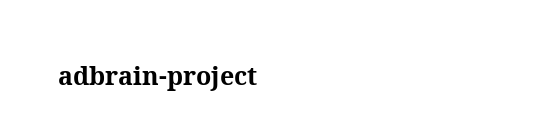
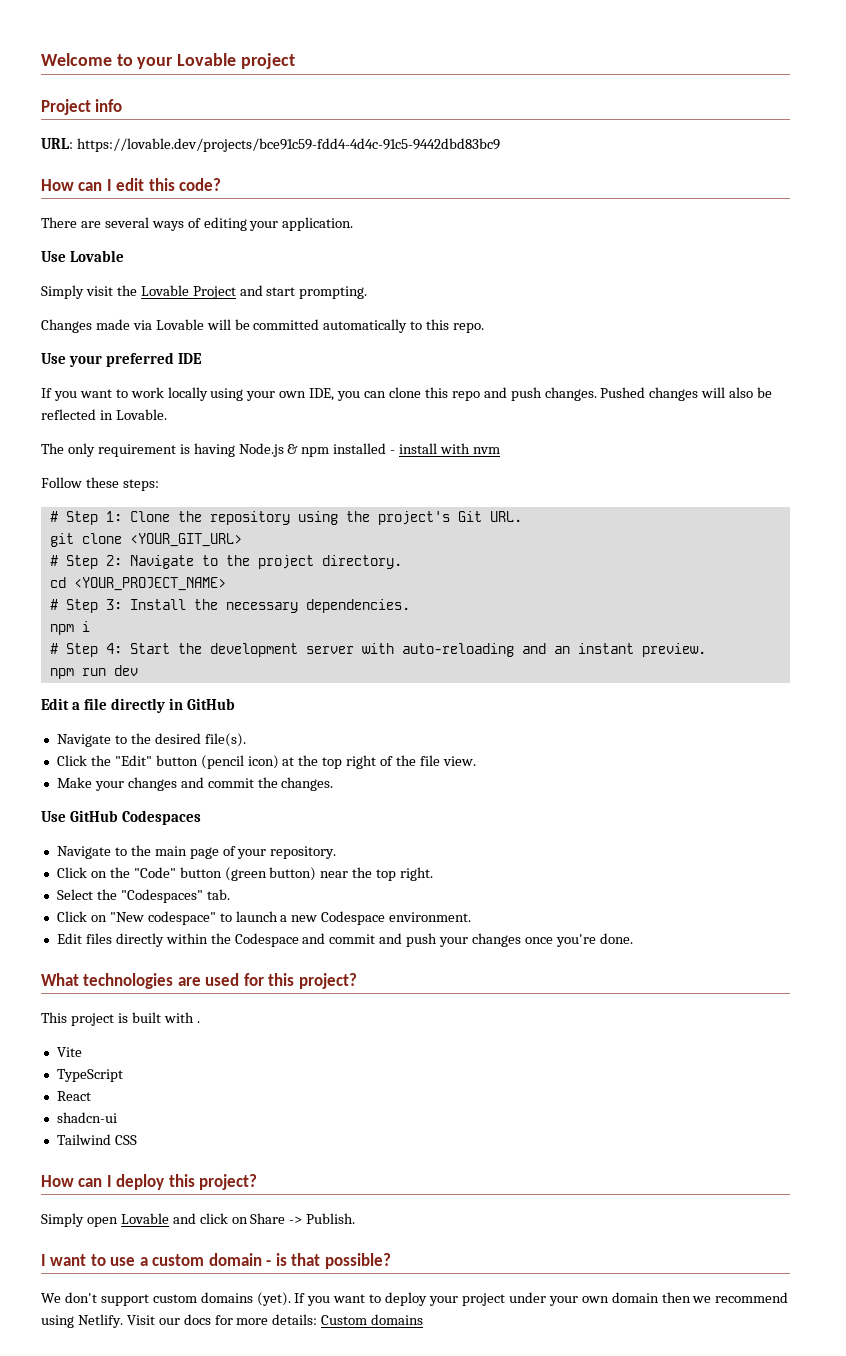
- adbrain-project
+ Welcome to your Lovable project
+ Project info
+ URL: https://lovable.dev/projects/bce91c59-fdd4-4d4c-91c5-9442dbd83bc9
+ How can I edit this code?
+ There are several ways of editing your application.
+ Use Lovable
+ Simply visit the Lovable Project and start prompting.
+ Changes made via Lovable will be committed automatically to this repo.
+ Use your preferred IDE
+ If you want to work locally using your own IDE, you can clone this repo and push changes. Pushed changes will also be reflected in Lovable.
+ The only requirement is having Node.js & npm installed - install with nvm
+ Follow these steps:
+ # Step 1: Clone the repository using the project's Git URL.
+ git clone <YOUR_GIT_URL>
+ # Step 2: Navigate to the project directory.
+ cd <YOUR_PROJECT_NAME>
+ # Step 3: Install the necessary dependencies.
+ npm i
+ # Step 4: Start the development server with auto-reloading and an instant preview.
+ npm run dev
+ Edit a file directly in GitHub
+ Navigate to the desired file(s).
+ Click the "Edit" button (pencil icon) at the top right of the file view.
+ Make your changes and commit the changes.
+ Use GitHub Codespaces
+ Navigate to the main page of your repository.
+ Click on the "Code" button (green button) near the top right.
+ Select the "Codespaces" tab.
+ Click on "New codespace" to launch a new Codespace environment.
+ Edit files directly within the Codespace and commit and push your changes once you're done.
+ What technologies are used for this project?
+ This project is built with .
+ Vite
+ TypeScript
+ React
+ shadcn-ui
+ Tailwind CSS
+ How can I deploy this project?
+ Simply open Lovable and click on Share -> Publish.
+ I want to use a custom domain - is that possible?
+ We don't support custom domains (yet). If you want to deploy your project under your own domain then we recommend using Netlify. Visit our docs for more details: Custom domains

